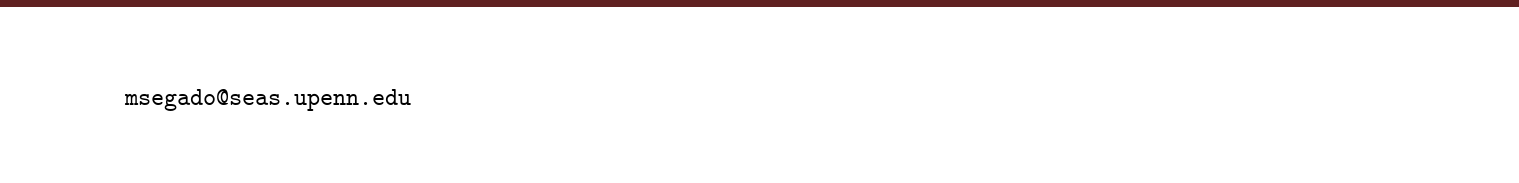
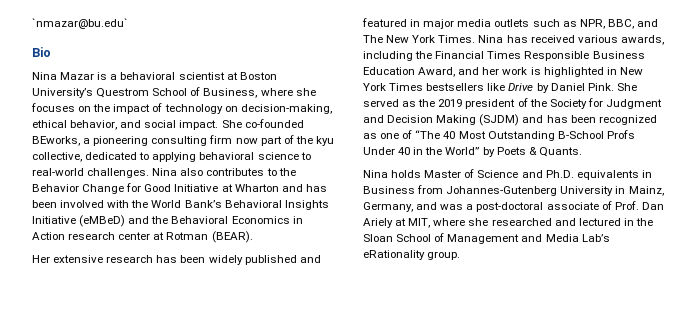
- msegado@seas.upenn.edu
+ `nmazar@bu.edu`
+ Bio
+ Nina Mazar is a behavioral scientist at Boston University’s Questrom School of Business, where she focuses on the impact of technology on decision-making, ethical behavior, and social impact. She co-founded BEworks, a pioneering consulting firm now part of the kyu collective, dedicated to applying behavioral science to real-world challenges. Nina also contributes to the Behavior Change for Good Initiative at Wharton and has been involved with the World Bank’s Behavioral Insights Initiative (eMBeD) and the Behavioral Economics in Action research center at Rotman (BEAR).
+ Her extensive research has been widely published and featured in major media outlets such as NPR, BBC, and The New York Times. Nina has received various awards, including the Financial Times Responsible Business Education Award, and her work is highlighted in New York Times bestsellers like Drive by Daniel Pink. She served as the 2019 president of the Society for Judgment and Decision Making (SJDM) and has been recognized as one of “The 40 Most Outstanding B-School Profs Under 40 in the World” by Poets & Quants.
+ Nina holds Master of Science and Ph.D. equivalents in Business from Johannes-Gutenberg University in Mainz, Germany, and was a post-doctoral associate of Prof. Dan Ariely at MIT, where she researched and lectured in the Sloan School of Management and Media Lab’s eRationality group.

